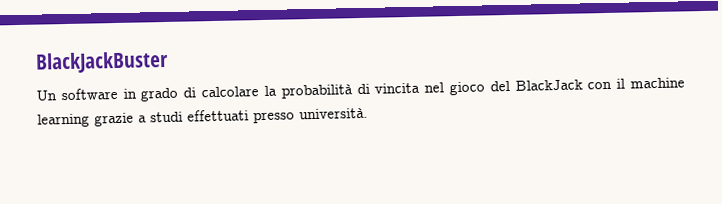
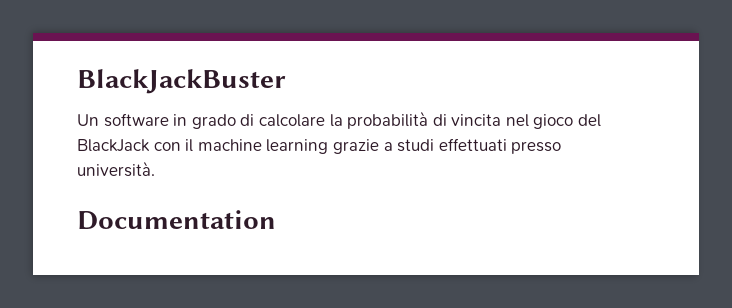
+ Documentation

